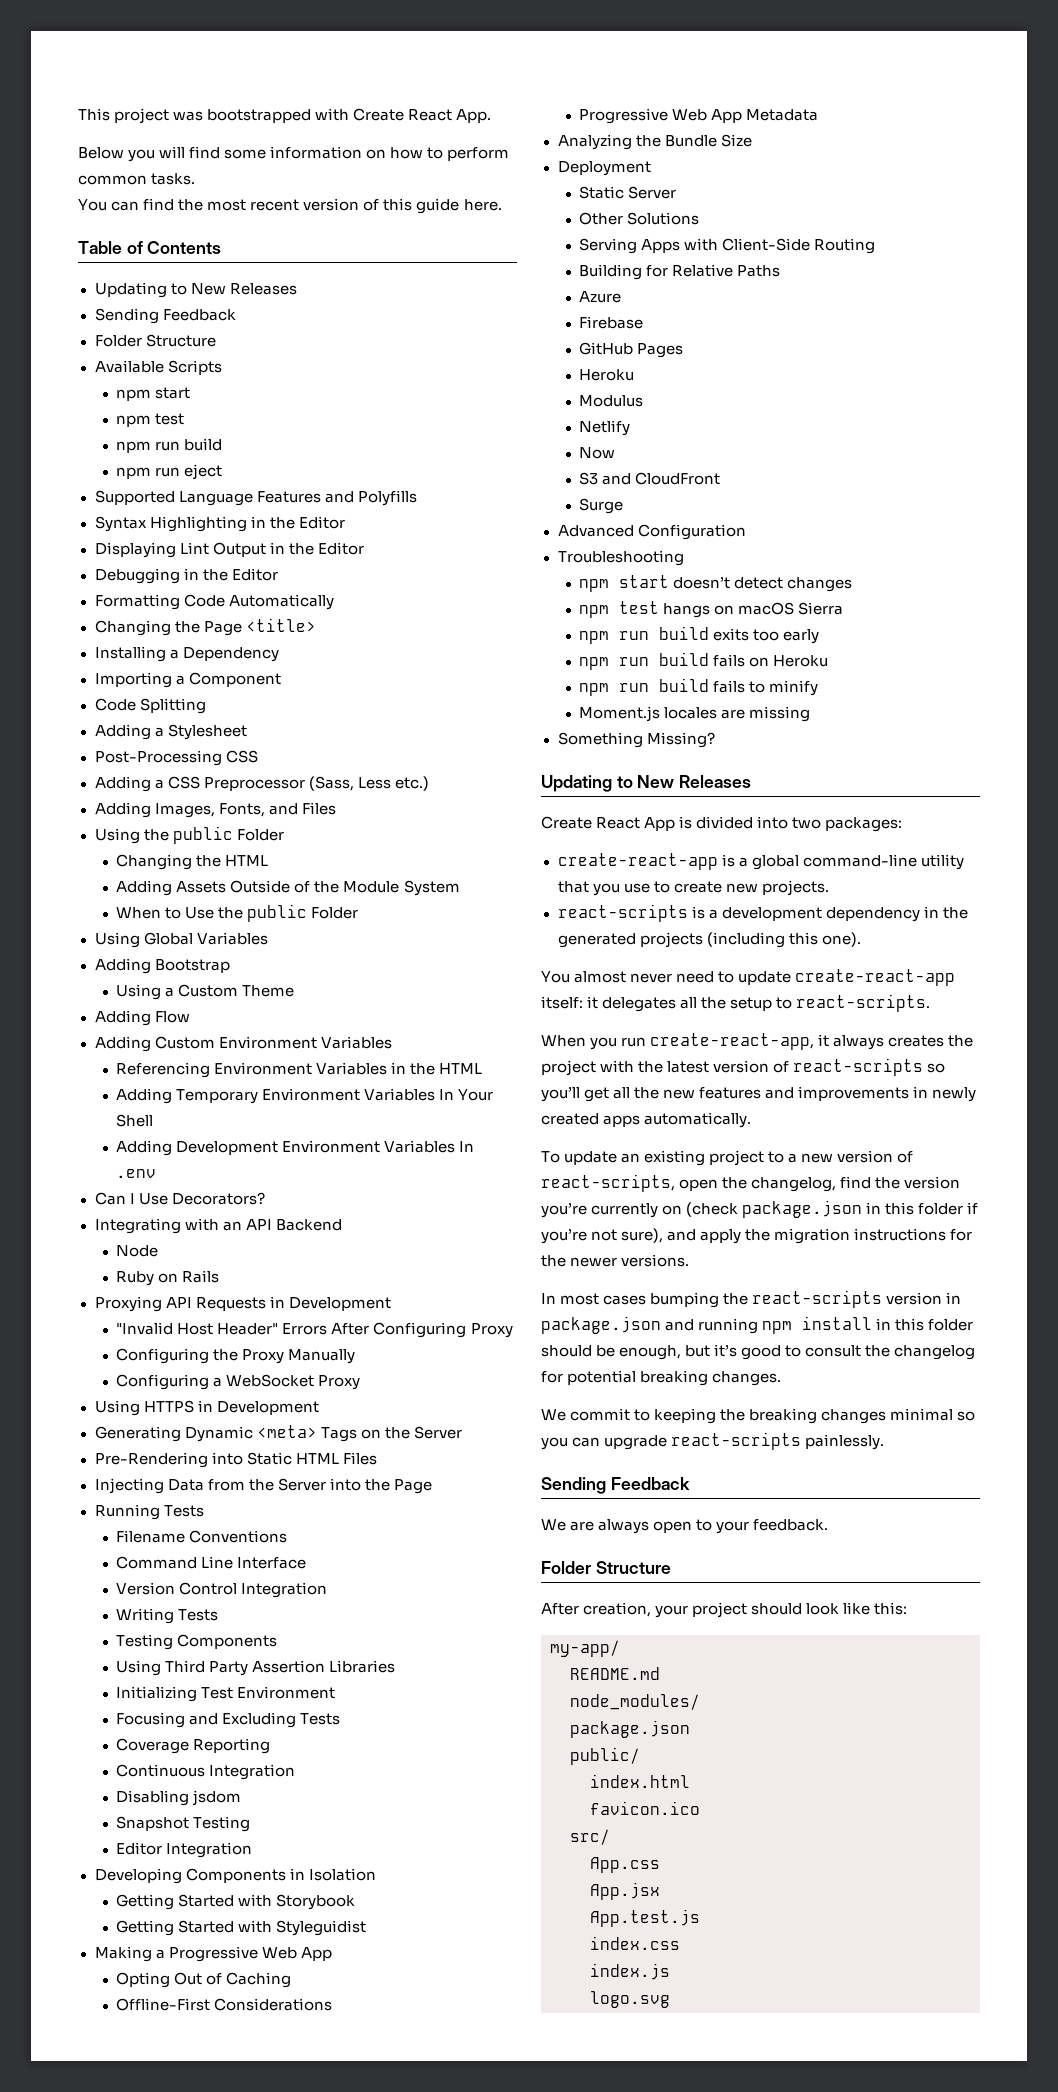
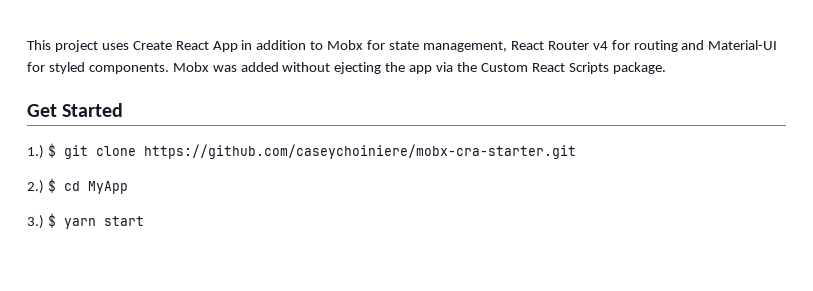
- This project was bootstrapped with Create React App.
- Below you will find some information on how to perform common tasks.
- You can find the most recent version of this guide here.
- Table of Contents
- Updating to New Releases
- Sending Feedback
- Folder Structure
- Available Scripts
- npm start
- npm test
- npm run build
- npm run eject
- Supported Language Features and Polyfills
- Syntax Highlighting in the Editor
- Displaying Lint Output in the Editor
- Debugging in the Editor
- Formatting Code Automatically
- Changing the Page <title>
- Installing a Dependency
- Importing a Component
- Code Splitting
- Adding a Stylesheet
- Post-Processing CSS
- Adding a CSS Preprocessor (Sass, Less etc.)
- Adding Images, Fonts, and Files
- Using the public Folder
- Changing the HTML
- Adding Assets Outside of the Module System
- When to Use the public Folder
- Using Global Variables
- Adding Bootstrap
- Using a Custom Theme
- Adding Flow
- Adding Custom Environment Variables
- Referencing Environment Variables in the HTML
- Adding Temporary Environment Variables In Your Shell
- Adding Development Environment Variables In .env
- Can I Use Decorators?
- Integrating with an API Backend
- Node
- Ruby on Rails
- Proxying API Requests in Development
- "Invalid Host Header" Errors After Configuring Proxy
- Configuring the Proxy Manually
- Configuring a WebSocket Proxy
- Using HTTPS in Development
- Generating Dynamic <meta> Tags on the Server
- Pre-Rendering into Static HTML Files
- Injecting Data from the Server into the Page
- Running Tests
- Filename Conventions
- Command Line Interface
- Version Control Integration
- Writing Tests
- Testing Components
- Using Third Party Assertion Libraries
- Initializing Test Environment
- Focusing and Excluding Tests
- Coverage Reporting
- Continuous Integration
- Disabling jsdom
- Snapshot Testing
- Editor Integration
- Developing Components in Isolation
- Getting Started with Storybook
- Getting Started with Styleguidist
- Making a Progressive Web App
- Opting Out of Caching
- Offline-First Considerations
- Progressive Web App Metadata
- Analyzing the Bundle Size
- Deployment
- Static Server
- Other Solutions
- Serving Apps with Client-Side Routing
- Building for Relative Paths
- Azure
- Firebase
- GitHub Pages
- Heroku
- Modulus
- Netlify
- Now
- S3 and CloudFront
- Surge
- Advanced Configuration
- Troubleshooting
- npm start doesn’t detect changes
- npm test hangs on macOS Sierra
- npm run build exits too early
- npm run build fails on Heroku
- npm run build fails to minify
- Moment.js locales are missing
- Something Missing?
- Updating to New Releases
- Create React App is divided into two packages:
- create-react-app is a global command-line utility that you use to create new projects.
- react-scripts is a development dependency in the generated projects (including this one).
- You almost never need to update create-react-app itself: it delegates all the setup to react-scripts.
- When you run create-react-app, it always creates the project with the latest version of react-scripts so you’ll get all the new features and improvements in newly created apps automatically.
- To update an existing project to a new version of react-scripts, open the changelog, find the version you’re currently on (check package.json in this folder if you’re not sure), and apply the migration instructions for the newer versions.
- In most cases bumping the react-scripts version in package.json and running npm install in this folder should be enough, but it’s good to consult the changelog for potential breaking changes.
- We commit to keeping the breaking changes minimal so you can upgrade react-scripts painlessly.
- Sending Feedback
- We are always open to your feedback.
- Folder Structure
- After creation, your project should look like this:
- my-app/
- README.md
- node_modules/
- package.json
- public/
- index.html
- favicon.ico
- src/
- App.css
- App.jsx
- App.test.js
- index.css
- index.js
- logo.svg
+ This project uses Create React App in addition to Mobx for state management, React Router v4 for routing and Material-UI for styled components. Mobx was added without ejecting the app via the Custom React Scripts package.
+ Get Started
+ 1.) $ git clone https://github.com/caseychoiniere/mobx-cra-starter.git
+ 2.) $ cd MyApp
+ 3.) $ yarn start

